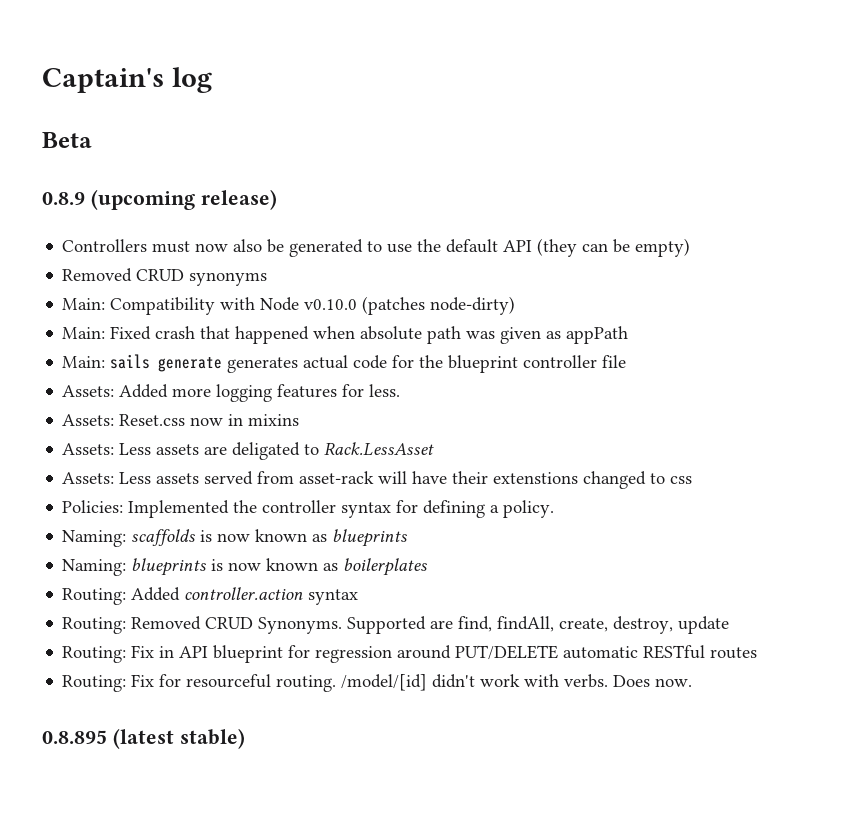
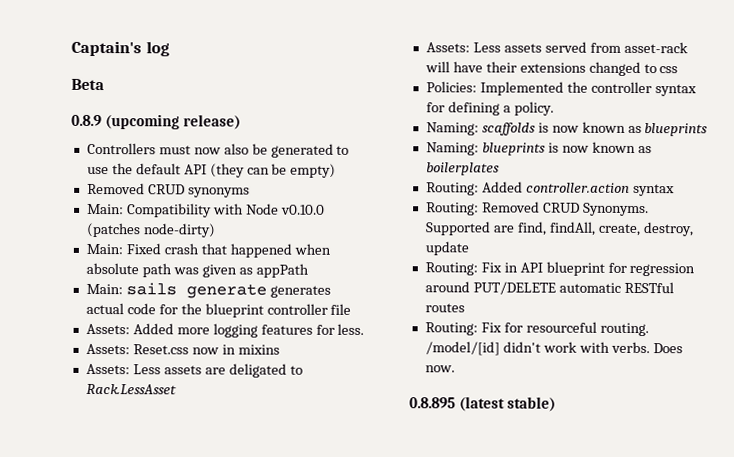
- Assets: Less assets served from asset-rack will have their extenstions changed to css
+ Assets: Less assets served from asset-rack will have their extensions changed to css

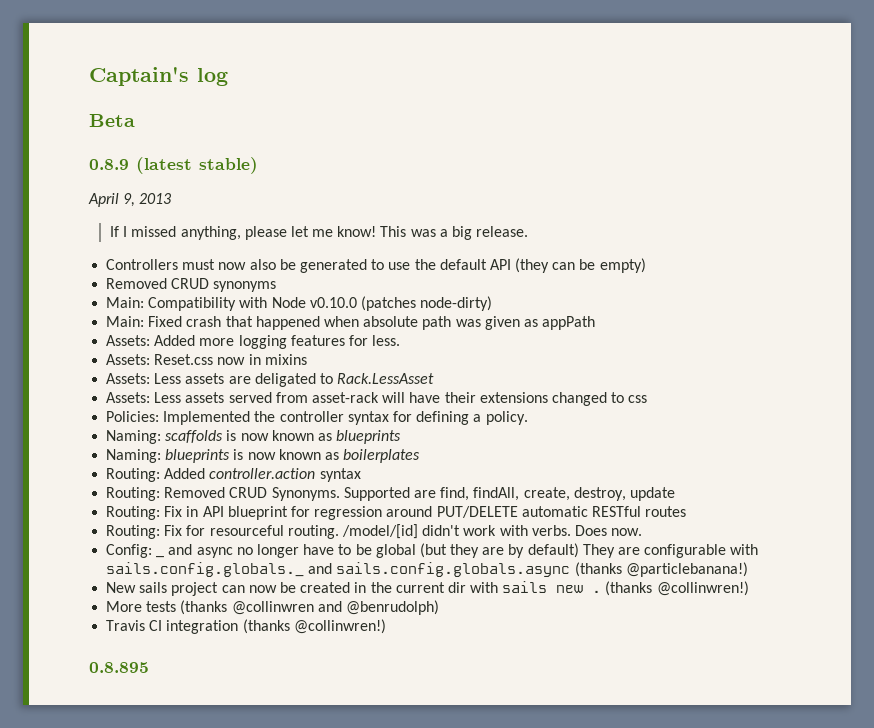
- 0.8.9 (upcoming release)
+ 0.8.9 (latest stable)
+ April 9, 2013
+ If I missed anything, please let me know! This was a big release.
- Main: sails generate generates actual code for the blueprint controller file
+ Config: _ and async no longer have to be global (but they are by default) They are configurable with sails.config.globals._ and sails.config.globals.async (thanks @particlebanana!)
+ New sails project can now be created in the current dir with sails new . (thanks @collinwren!)
+ More tests (thanks @collinwren and @benrudolph)
+ Travis CI integration (thanks @collinwren!)
- 0.8.895 (latest stable)
+ 0.8.895

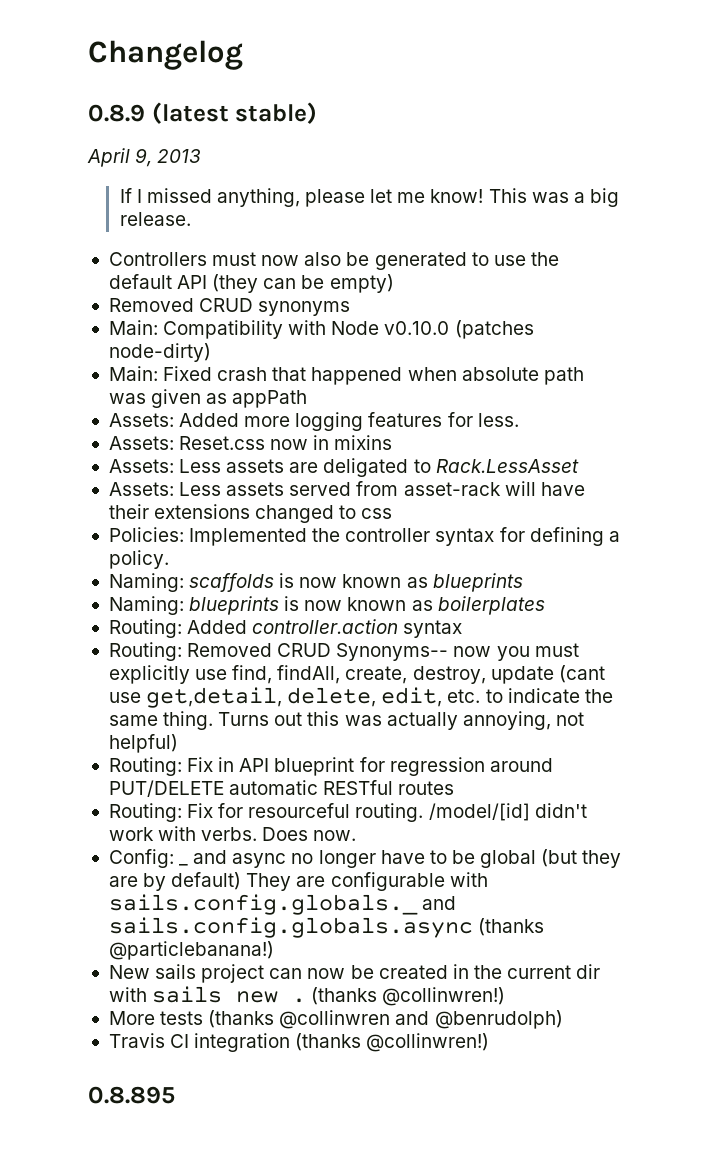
- Captain's log
- Beta
+ Changelog
- Routing: Removed CRUD Synonyms. Supported are find, findAll, create, destroy, update
+ Routing: Removed CRUD Synonyms-- now you must explicitly use find, findAll, create, destroy, update (cant use get,detail, delete, edit, etc. to indicate the same thing. Turns out this was actually annoying, not helpful)

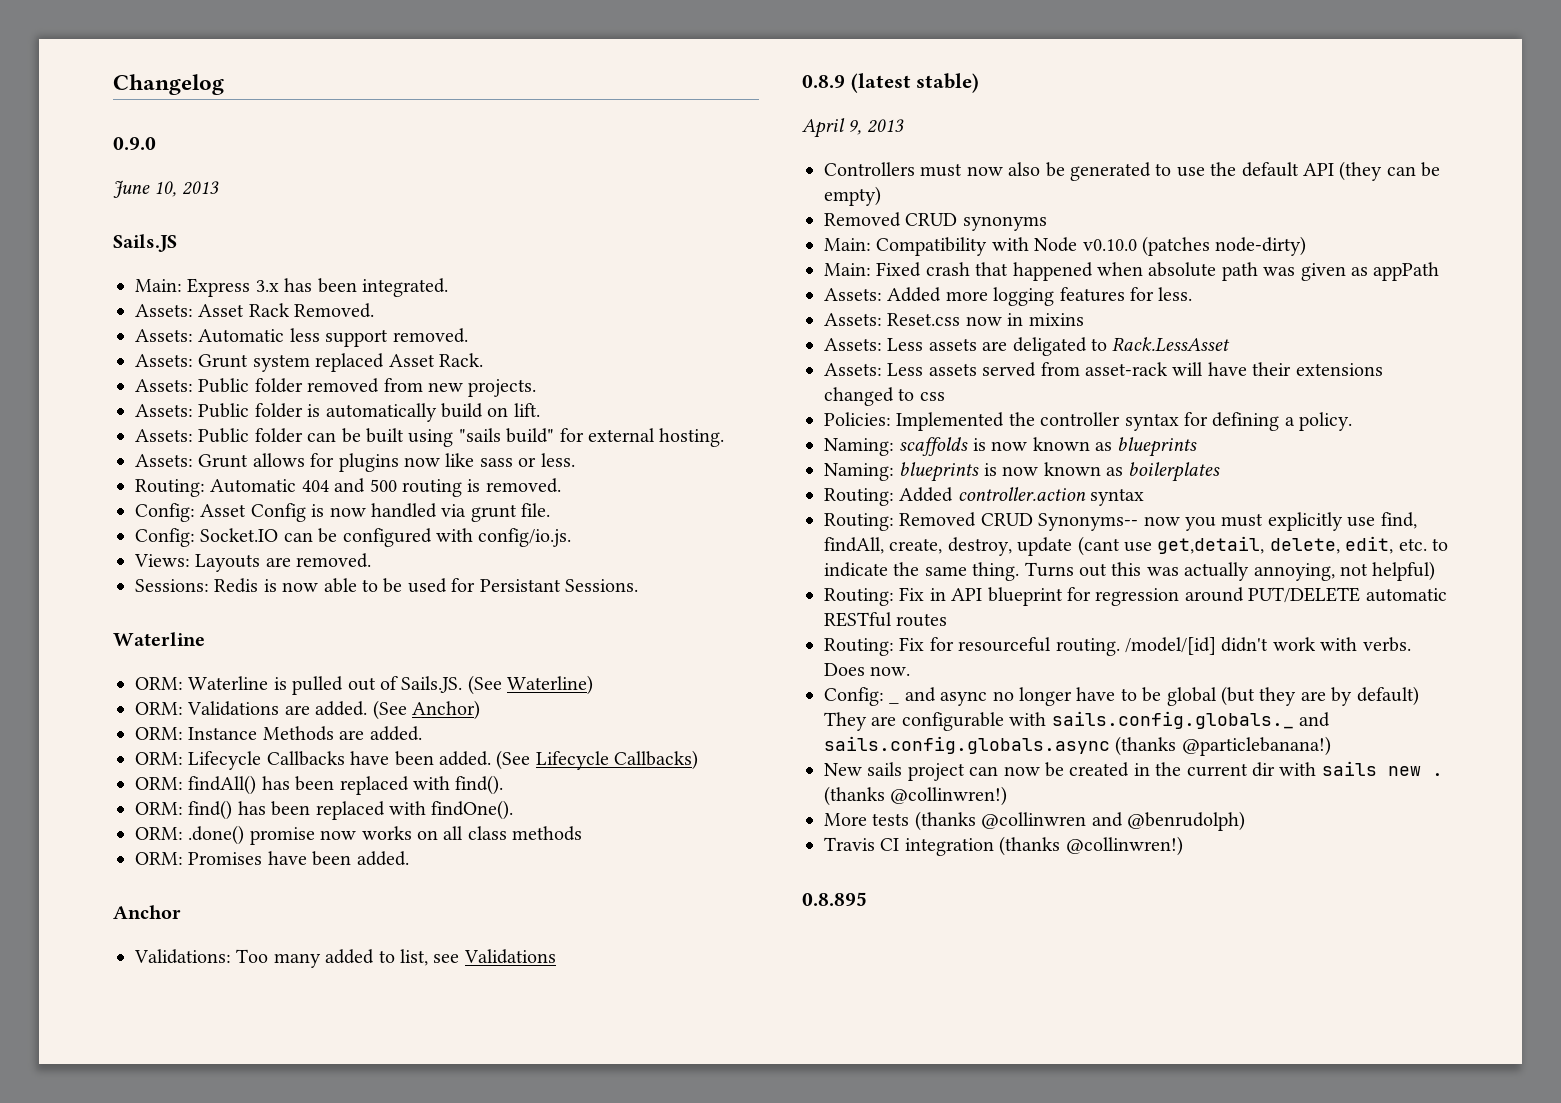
+ 0.9.0
+ June 10, 2013
+ Sails.JS
+ Main: Express 3.x has been integrated.
+ Assets: Asset Rack Removed.
+ Assets: Automatic less support removed.
+ Assets: Grunt system replaced Asset Rack.
+ Assets: Public folder removed from new projects.
+ Assets: Public folder is automatically build on lift.
+ Assets: Public folder can be built using "sails build" for external hosting.
+ Assets: Grunt allows for plugins now like sass or less.
+ Routing: Automatic 404 and 500 routing is removed.
+ Config: Asset Config is now handled via grunt file.
+ Config: Socket.IO can be configured with config/io.js.
+ Views: Layouts are removed.
+ Sessions: Redis is now able to be used for Persistant Sessions.
+ Waterline
+ ORM: Waterline is pulled out of Sails.JS. (See Waterline)
+ ORM: Validations are added. (See Anchor)
+ ORM: Instance Methods are added.
+ ORM: Lifecycle Callbacks have been added. (See Lifecycle Callbacks)
+ ORM: findAll() has been replaced with find().
+ ORM: find() has been replaced with findOne().
+ ORM: .done() promise now works on all class methods
+ ORM: Promises have been added.
+ Anchor
+ Validations: Too many added to list, see Validations
- If I missed anything, please let me know! This was a big release.

